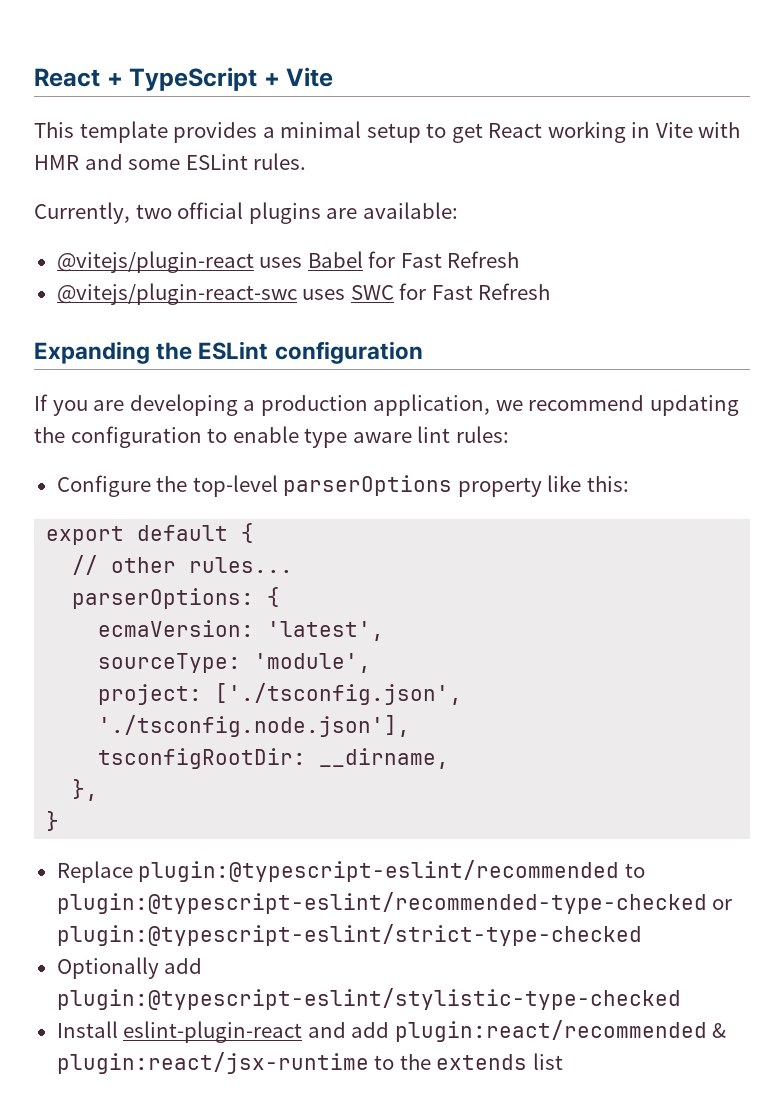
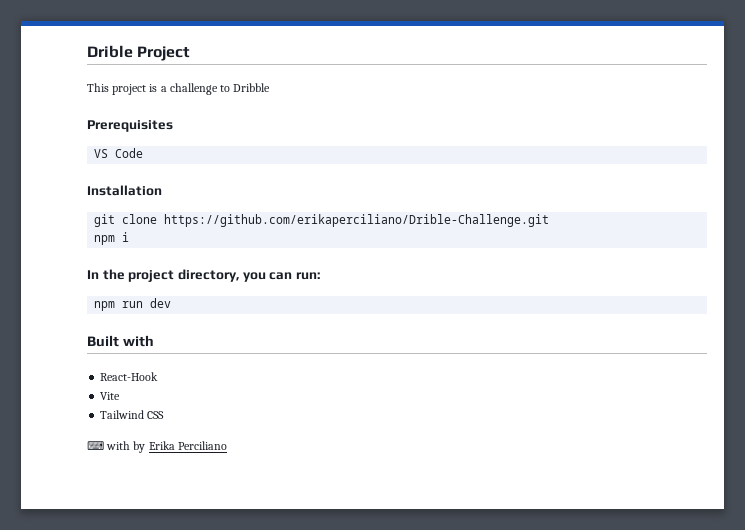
- React + TypeScript + Vite
- This template provides a minimal setup to get React working in Vite with HMR and some ESLint rules.
- Currently, two official plugins are available:
- @vitejs/plugin-react uses Babel for Fast Refresh
- @vitejs/plugin-react-swc uses SWC for Fast Refresh
- Expanding the ESLint configuration
- If you are developing a production application, we recommend updating the configuration to enable type aware lint rules:
- Configure the top-level parserOptions property like this:
- export default {
- // other rules...
- parserOptions: {
- ecmaVersion: 'latest',
- sourceType: 'module',
- project: ['./tsconfig.json', './tsconfig.node.json'],
- tsconfigRootDir: __dirname,
- },
- }
- Replace plugin:@typescript-eslint/recommended to plugin:@typescript-eslint/recommended-type-checked or plugin:@typescript-eslint/strict-type-checked
- Optionally add plugin:@typescript-eslint/stylistic-type-checked
- Install eslint-plugin-react and add plugin:react/recommended & plugin:react/jsx-runtime to the extends list
+ Drible Project
+ This project is a challenge to Dribble
+ Prerequisites
+ VS Code
+ Installation
+ git clone https://github.com/erikaperciliano/Drible-Challenge.git
+ npm i
+ In the project directory, you can run:
+ npm run dev
+ Built with
+ React-Hook
+ Vite
+ Tailwind CSS
+ ⌨ with by Erika Perciliano

